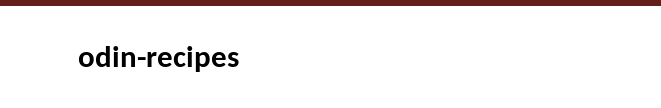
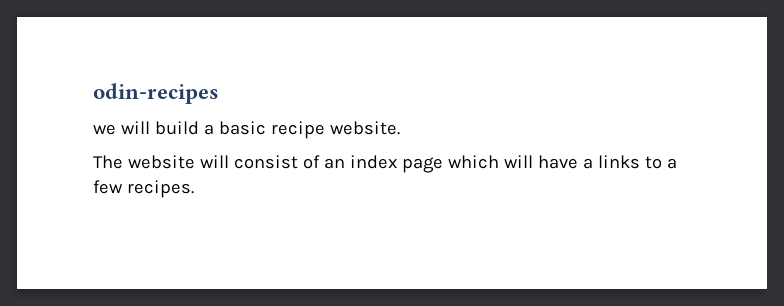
+ we will build a basic recipe website.
+ The website will consist of an index page which will have a links to a few recipes.

